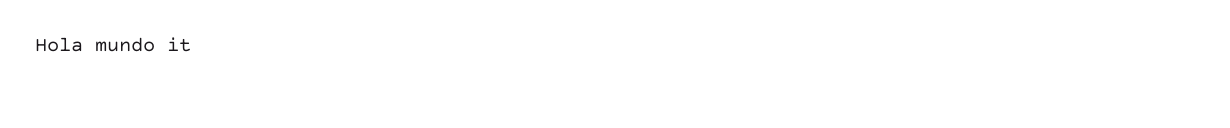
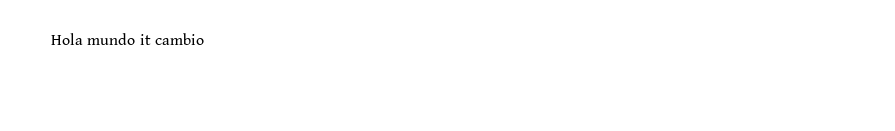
- Hola mundo it
+ Hola mundo it cambio

